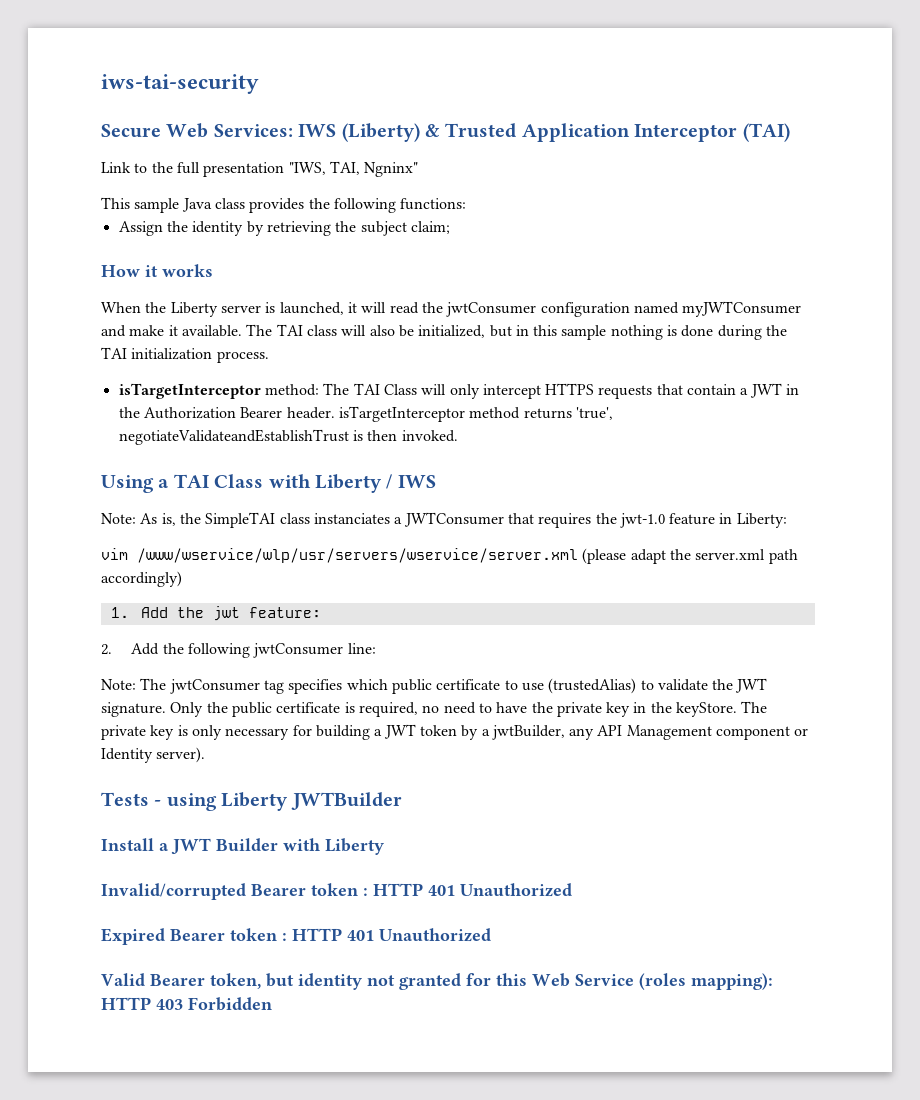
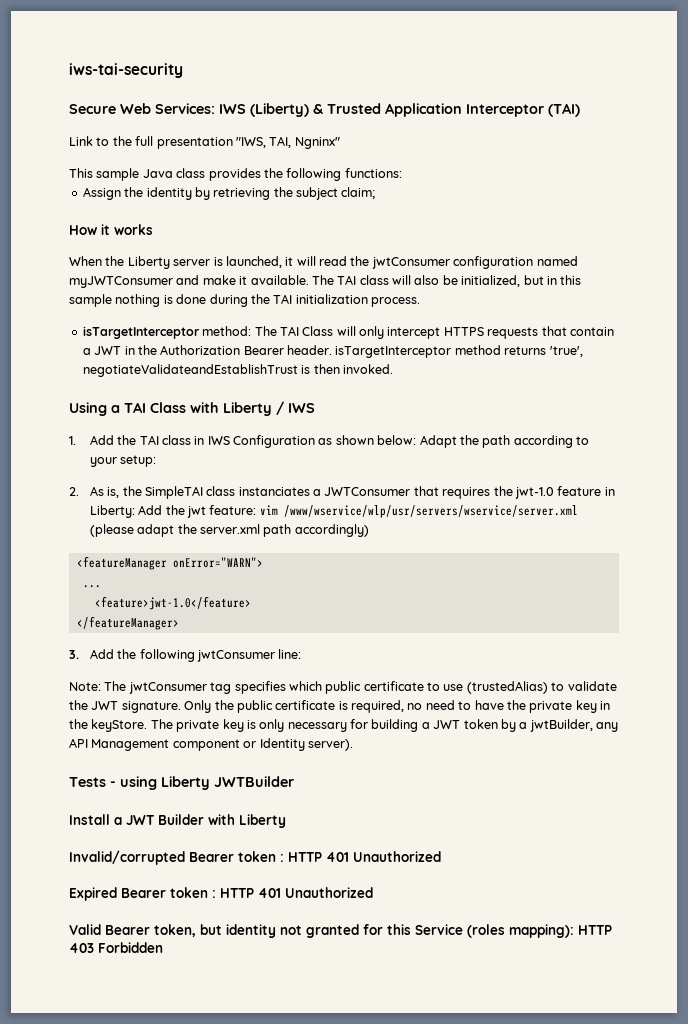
- Note: As is, the SimpleTAI class instanciates a JWTConsumer that requires the jwt-1.0 feature in Liberty:
- vim /www/wservice/wlp/usr/servers/wservice/server.xml (please adapt the server.xml path accordingly)
+ 1. Add the TAI class in IWS Configuration as shown below: Adapt the path according to your setup:
+ 2. As is, the SimpleTAI class instanciates a JWTConsumer that requires the jwt-1.0 feature in Liberty: Add the jwt feature: vim /www/wservice/wlp/usr/servers/wservice/server.xml (please adapt the server.xml path accordingly)
- 1. Add the jwt feature:
- 2. Add the following jwtConsumer line:
+ <featureManager onError="WARN">
+ ...
+ <feature>jwt-1.0</feature>
+ </featureManager>
+ 3. Add the following jwtConsumer line:
- Valid Bearer token, but identity not granted for this Web Service (roles mapping): HTTP 403 Forbidden
+ Valid Bearer token, but identity not granted for this Service (roles mapping): HTTP 403 Forbidden

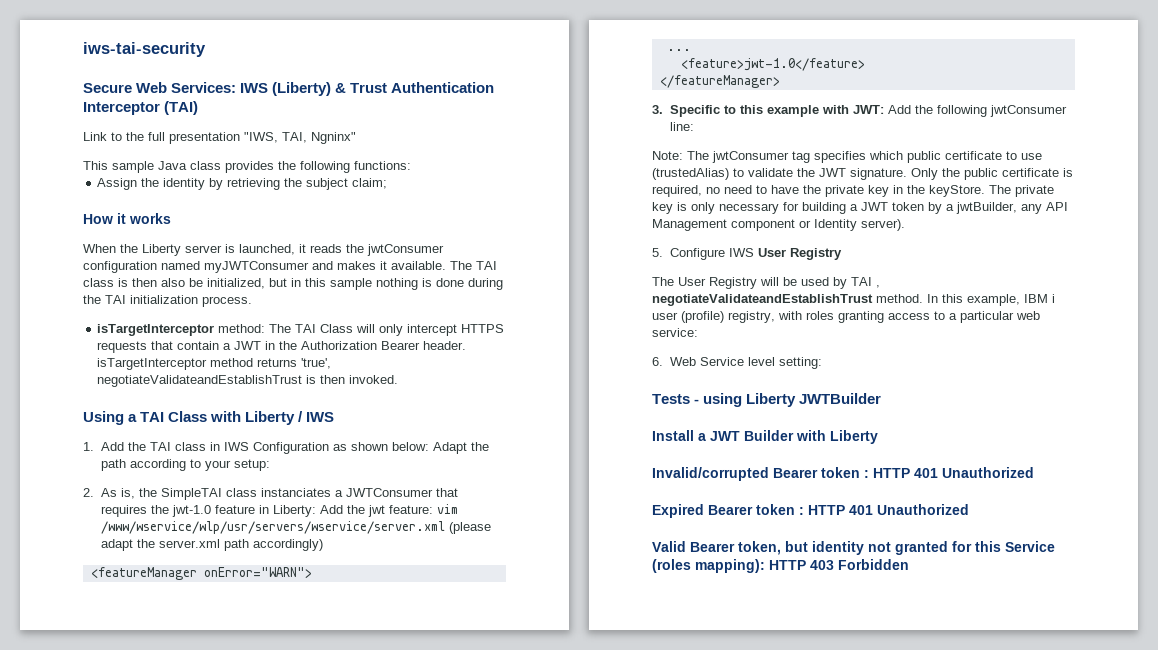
- Secure Web Services: IWS (Liberty) & Trusted Application Interceptor (TAI)
+ Secure Web Services: IWS (Liberty) & Trust Authentication Interceptor (TAI)
- When the Liberty server is launched, it will read the jwtConsumer configuration named myJWTConsumer and make it available.
+ When the Liberty server is launched, it reads the jwtConsumer configuration named myJWTConsumer and makes it available.
- The TAI class will also be initialized, but in this sample nothing is done during the TAI initialization process.
+ The TAI class is then also be initialized, but in this sample nothing is done during the TAI initialization process.
- 3. Add the following jwtConsumer line:
+ 3. Specific to this example with JWT: Add the following jwtConsumer line:
+ 5. Configure IWS User Registry
+ The User Registry will be used by TAI , negotiateValidateandEstablishTrust method. In this example, IBM i user (profile) registry, with roles granting access to a particular web service:
+ 6. Web Service level setting:

